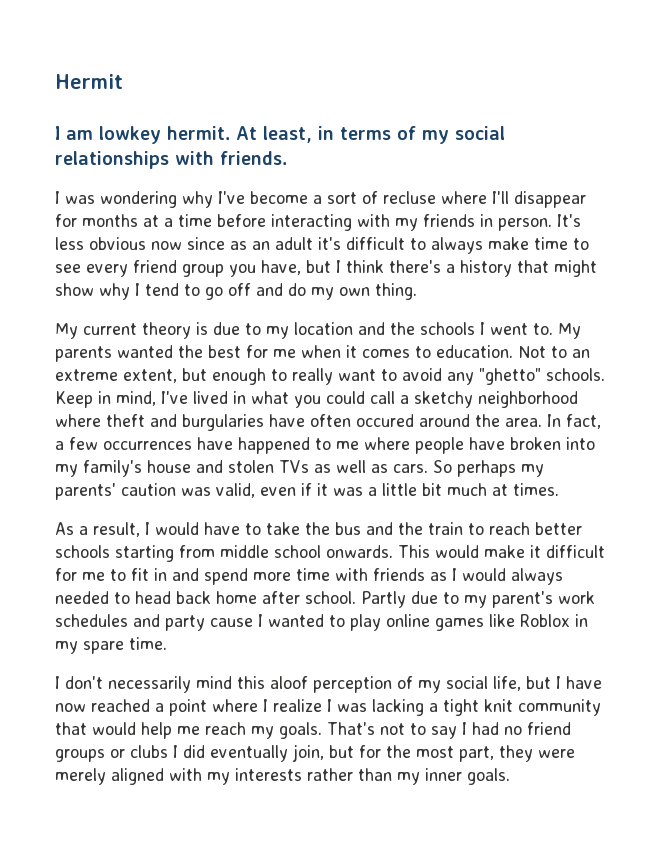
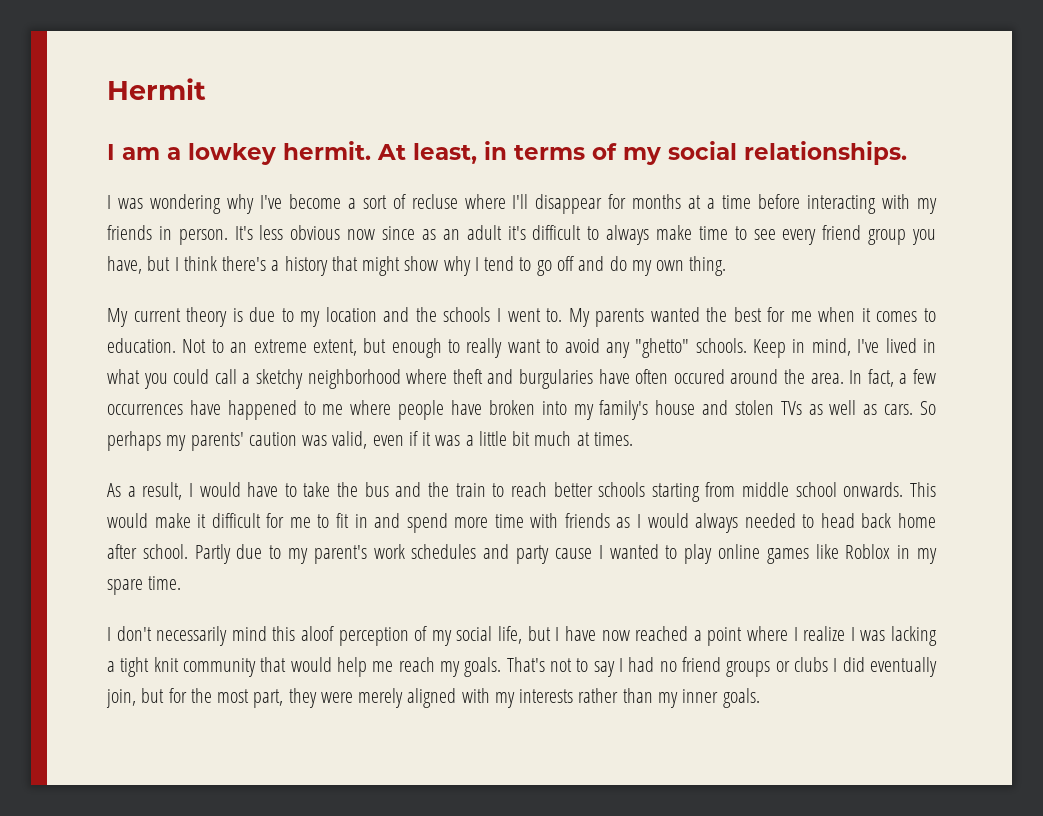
- I am lowkey hermit.
+ I am a lowkey hermit.
- At least, in terms of my social relationships with friends.
+ At least, in terms of my social relationships.

